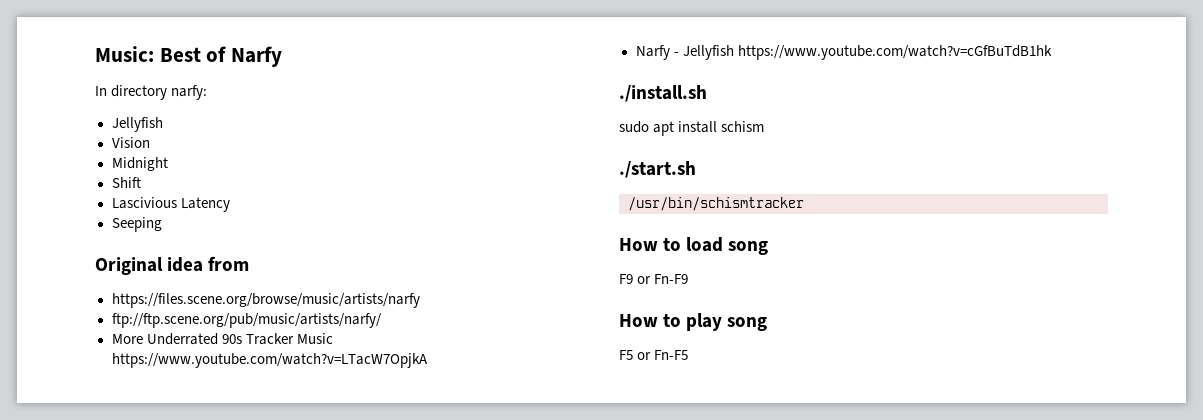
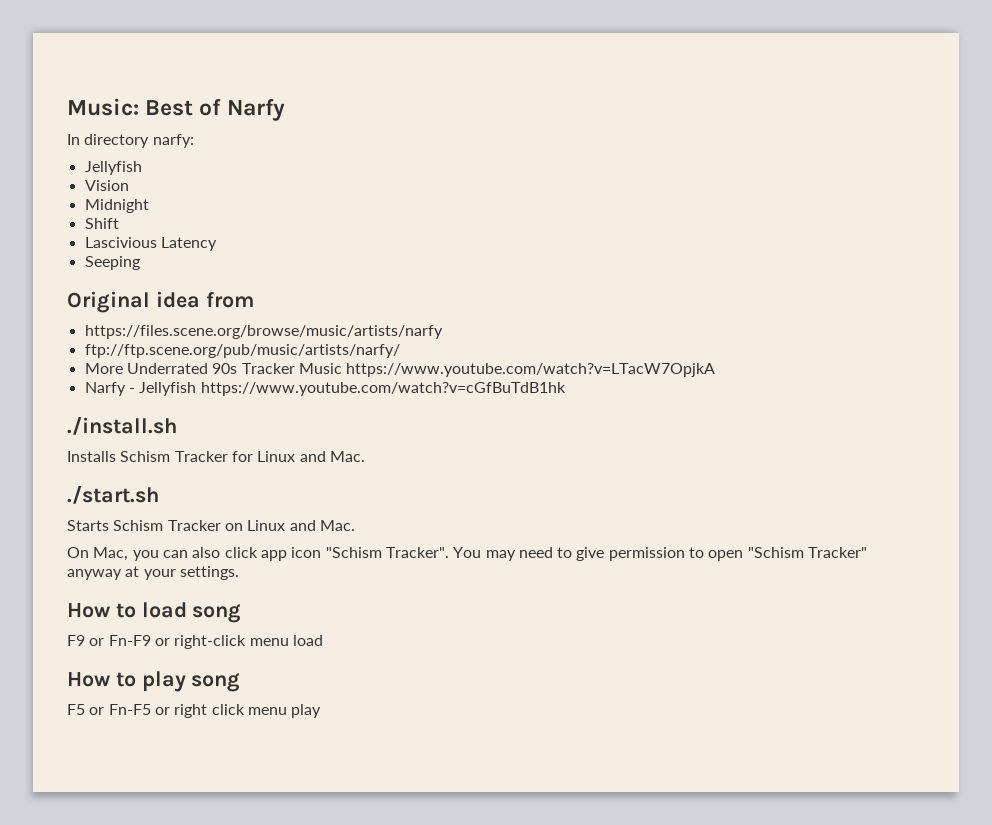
- sudo apt install schism
+ Installs Schism Tracker for Linux and Mac.
  ./start.sh
- /usr/bin/schismtracker
+ Starts Schism Tracker on Linux and Mac.
+ On Mac, you can also click app icon "Schism Tracker". You may need to give permission to open "Schism Tracker" anyway at your settings.
- F9 or Fn-F9
+ F9 or Fn-F9 or right-click menu load
- F5 or Fn-F5
+ F5 or Fn-F5 or right click menu play

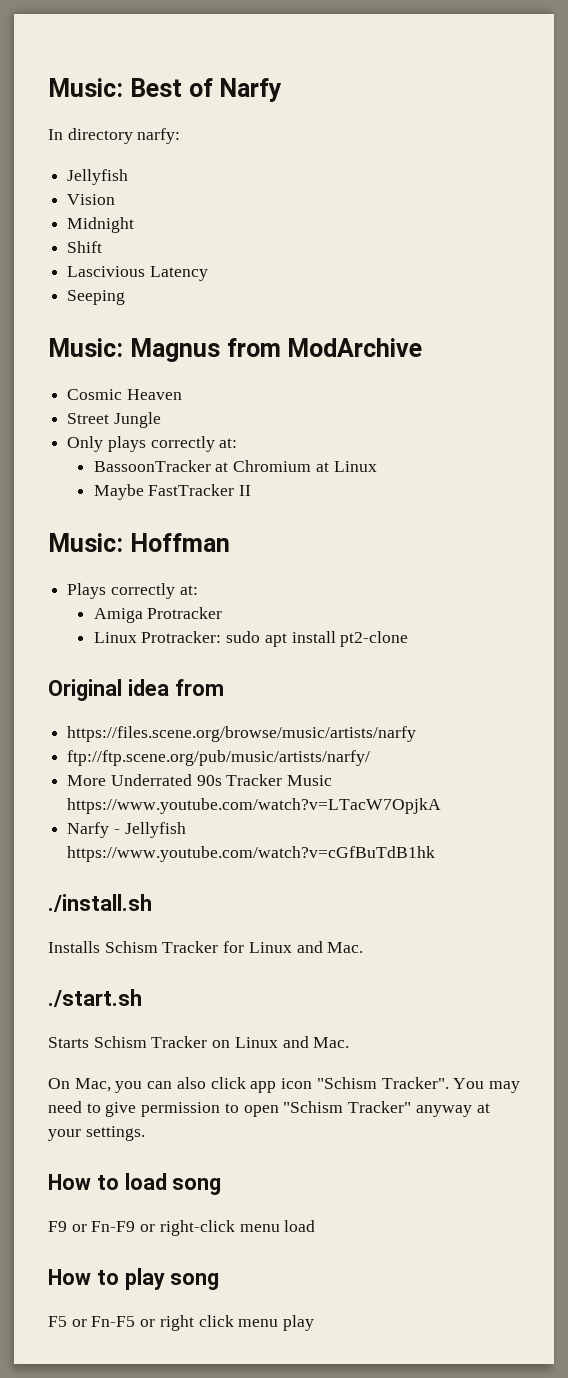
+ Music: Magnus from ModArchive
+ Cosmic Heaven
+ Street Jungle
+ Only plays correctly at:
+ BassoonTracker at Chromium at Linux
+ Maybe FastTracker II
+ Music: Hoffman
+ Plays correctly at:
+ Amiga Protracker
+ Linux Protracker: sudo apt install pt2-clone

